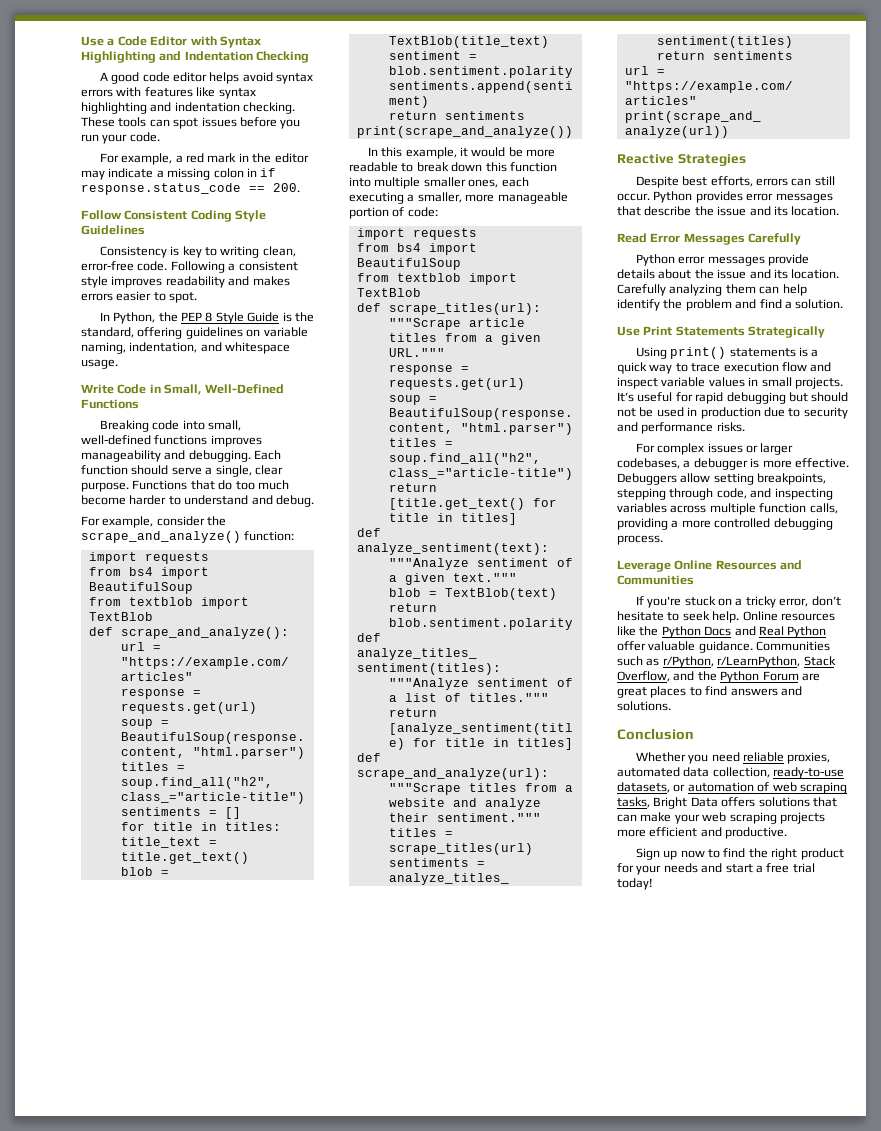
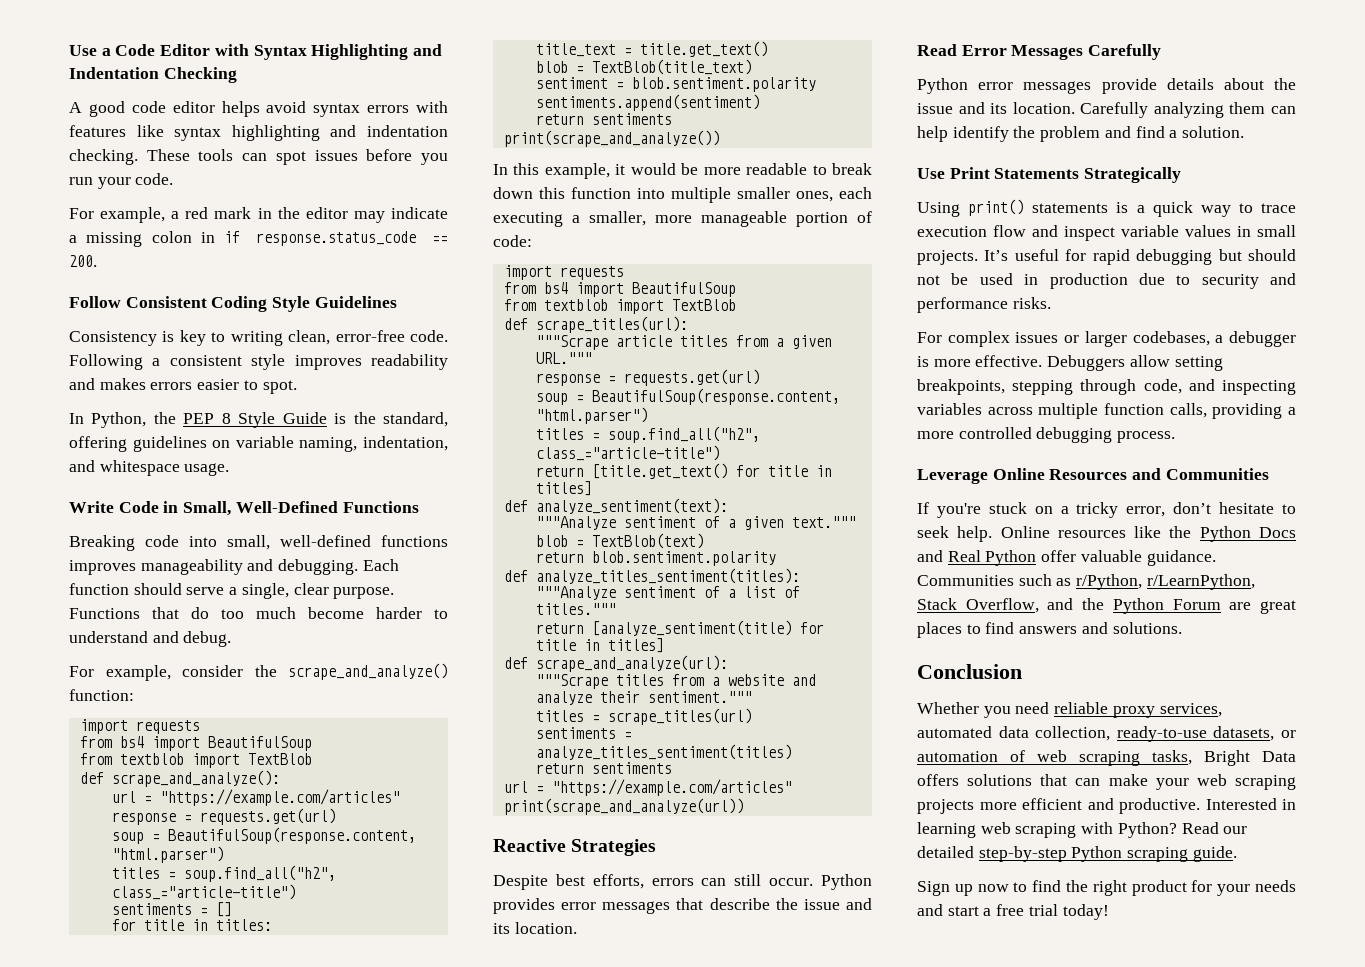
- Whether you need reliable proxies, automated data collection, ready-to-use datasets, or automation of web scraping tasks, Bright Data offers solutions that can make your web scraping projects more efficient and productive.
+ Whether you need reliable proxy services, automated data collection, ready-to-use datasets, or automation of web scraping tasks, Bright Data offers solutions that can make your web scraping projects more efficient and productive. Interested in learning web scraping with Python? Read our detailed step-by-step Python scraping guide.

